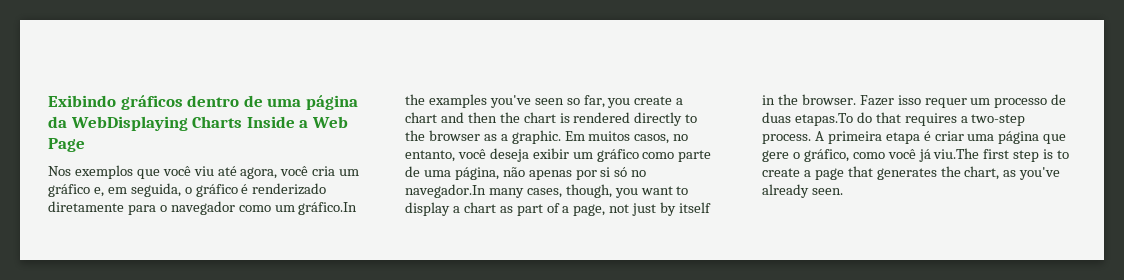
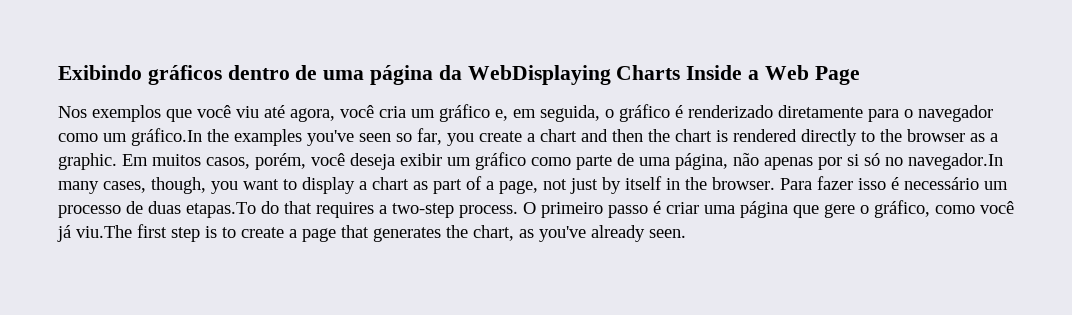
- Em muitos casos, no entanto, você deseja exibir um gráfico como parte de uma página, não apenas por si só no navegador.In many cases, though, you want to display a chart as part of a page, not just by itself in the browser.
+ Em muitos casos, porém, você deseja exibir um gráfico como parte de uma página, não apenas por si só no navegador.In many cases, though, you want to display a chart as part of a page, not just by itself in the browser.
- Fazer isso requer um processo de duas etapas.To do that requires a two-step process.
+ Para fazer isso é necessário um processo de duas etapas.To do that requires a two-step process.
- A primeira etapa é criar uma página que gere o gráfico, como você já viu.The first step is to create a page that generates the chart, as you've already seen.
+ O primeiro passo é criar uma página que gere o gráfico, como você já viu.The first step is to create a page that generates the chart, as you've already seen.

